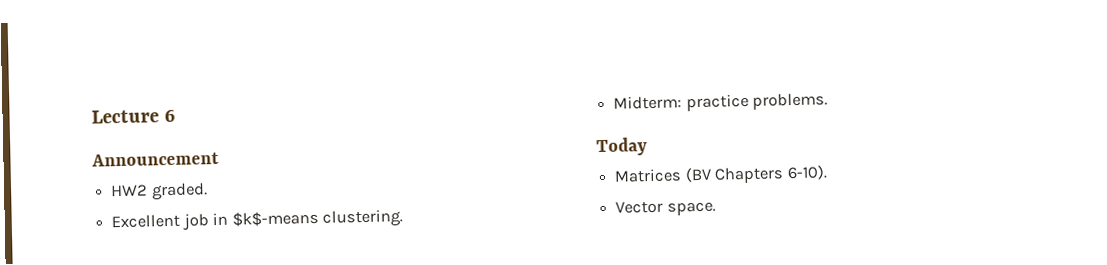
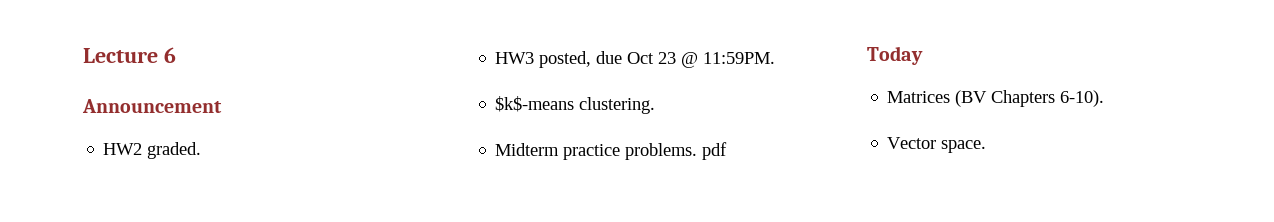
- Excellent job in $k$-means clustering.
+ HW3 posted, due Oct 23 @ 11:59PM.
+ $k$-means clustering.
- Midterm: practice problems.
+ Midterm practice problems. pdf

